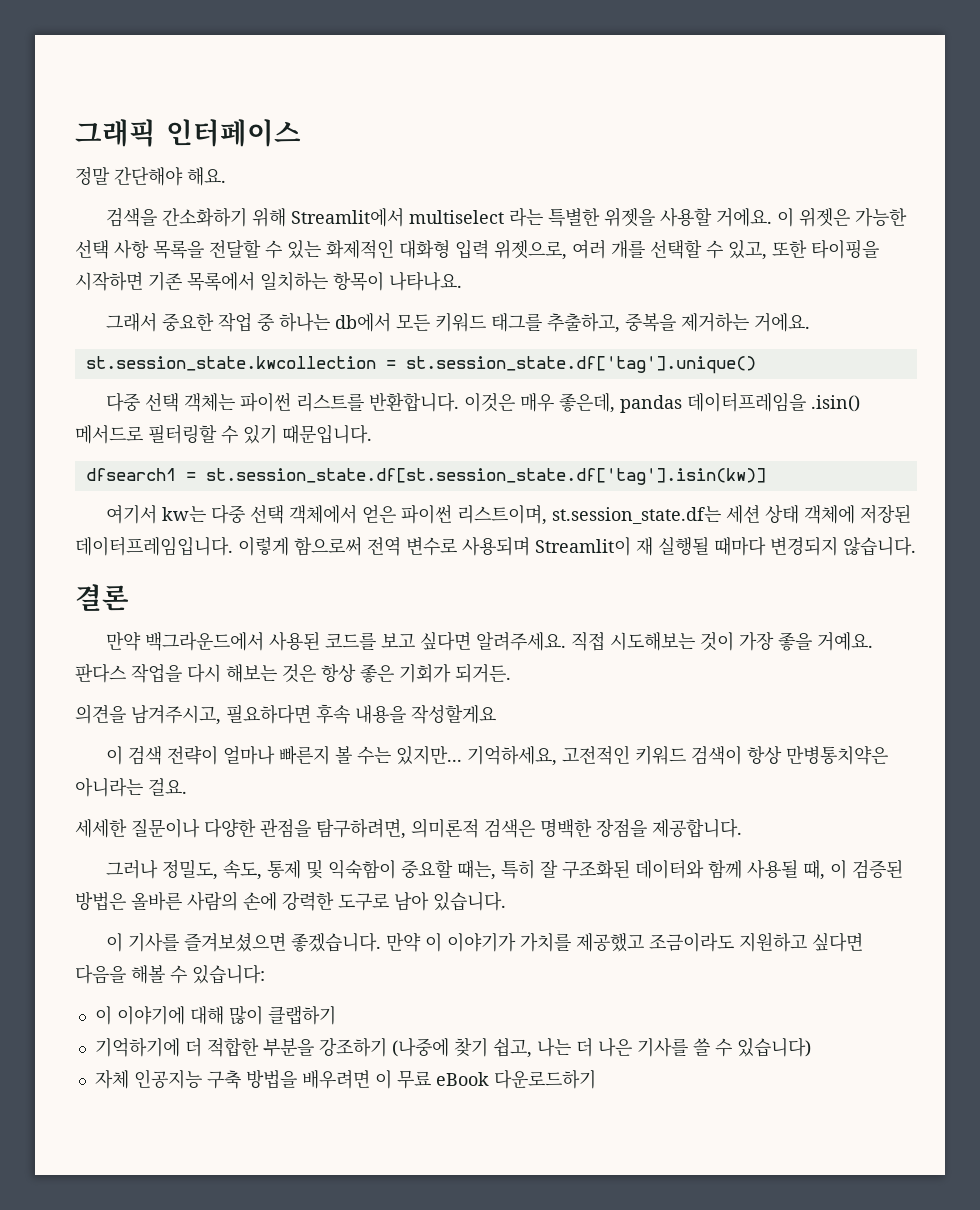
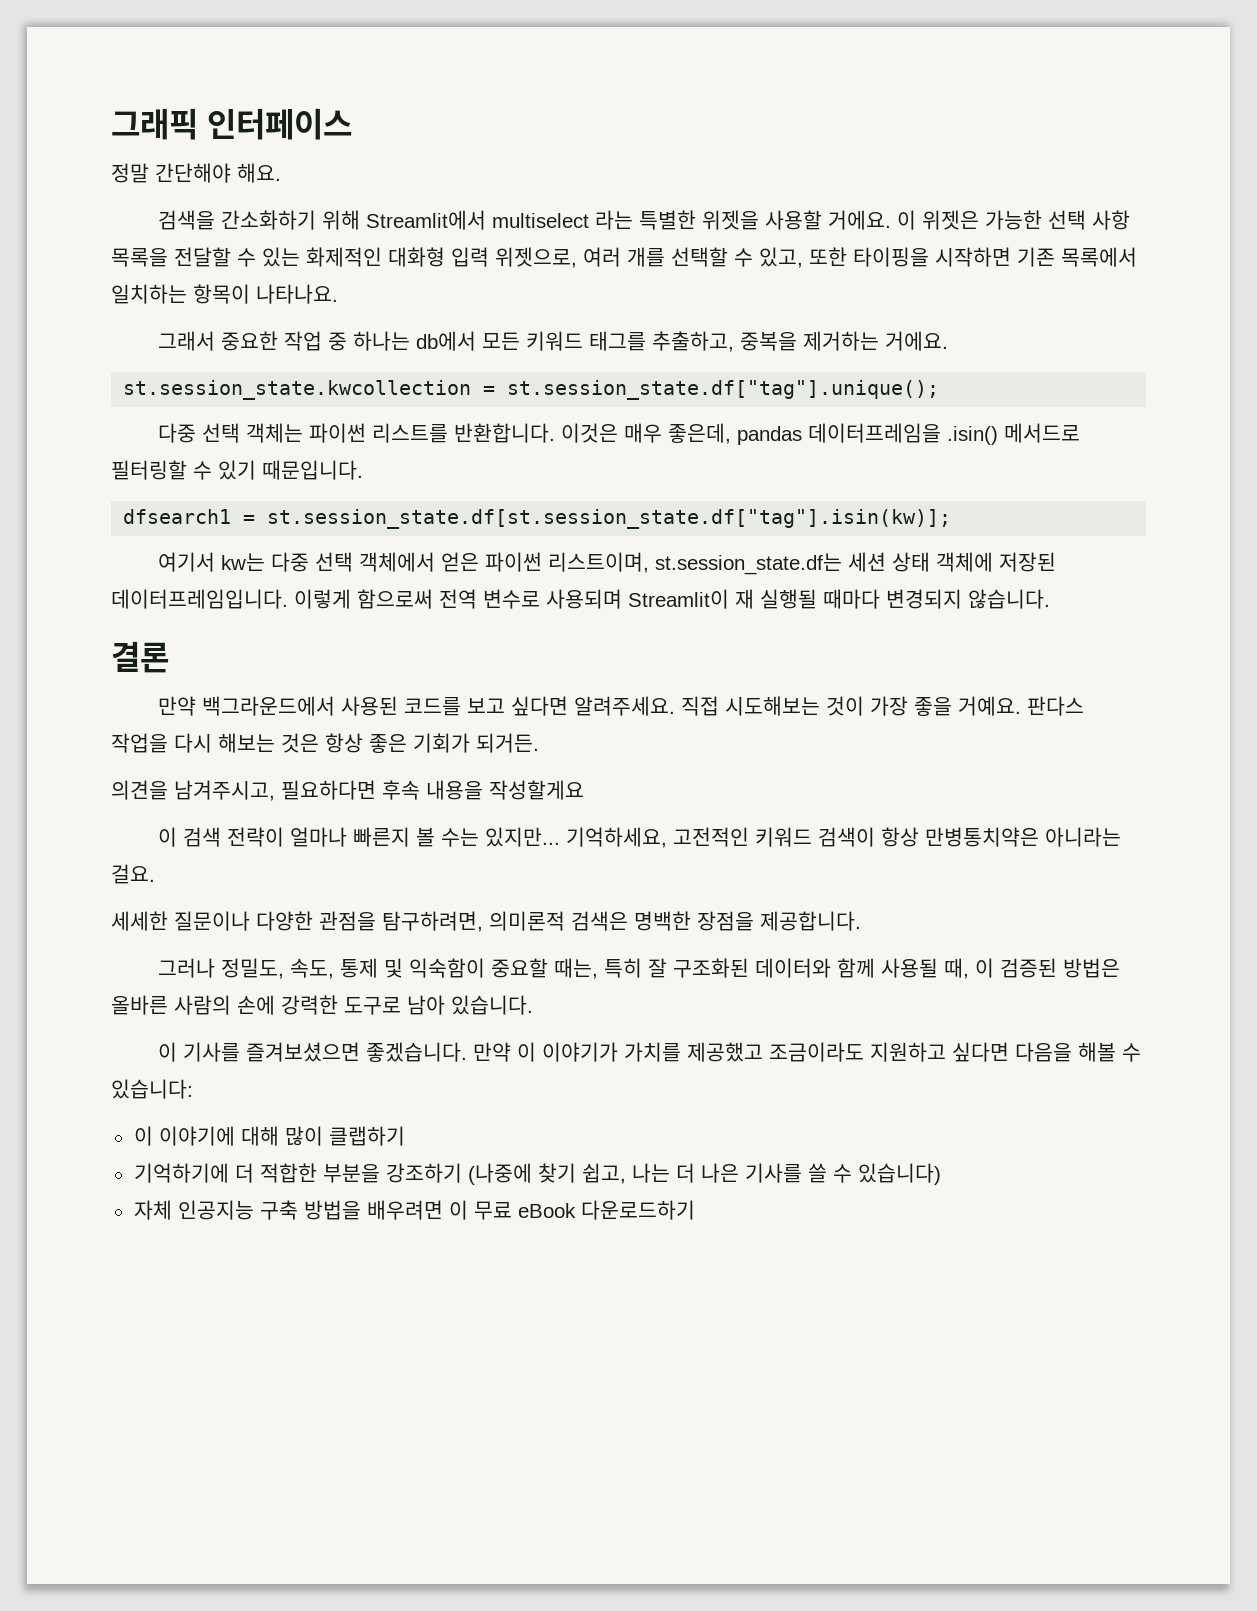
- st.session_state.kwcollection = st.session_state.df['tag'].unique()
+ st.session_state.kwcollection = st.session_state.df["tag"].unique();
- dfsearch1 = st.session_state.df[st.session_state.df['tag'].isin(kw)]
+ dfsearch1 = st.session_state.df[st.session_state.df["tag"].isin(kw)];

